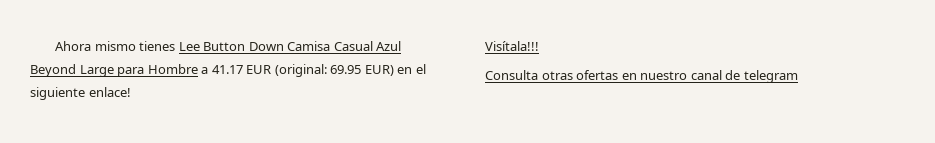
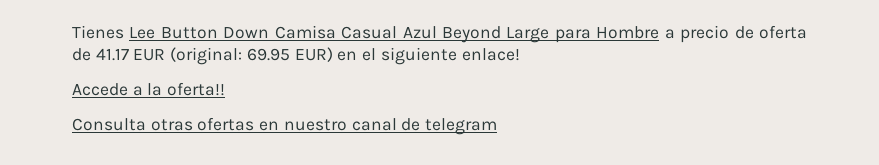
- Ahora mismo tienes Lee Button Down Camisa Casual Azul Beyond Large para Hombre a 41.17 EUR (original: 69.95 EUR) en el siguiente enlace!
+ Tienes Lee Button Down Camisa Casual Azul Beyond Large para Hombre a precio de oferta de 41.17 EUR (original: 69.95 EUR) en el siguiente enlace!
- Visítala!!!
+ Accede a la oferta!!

